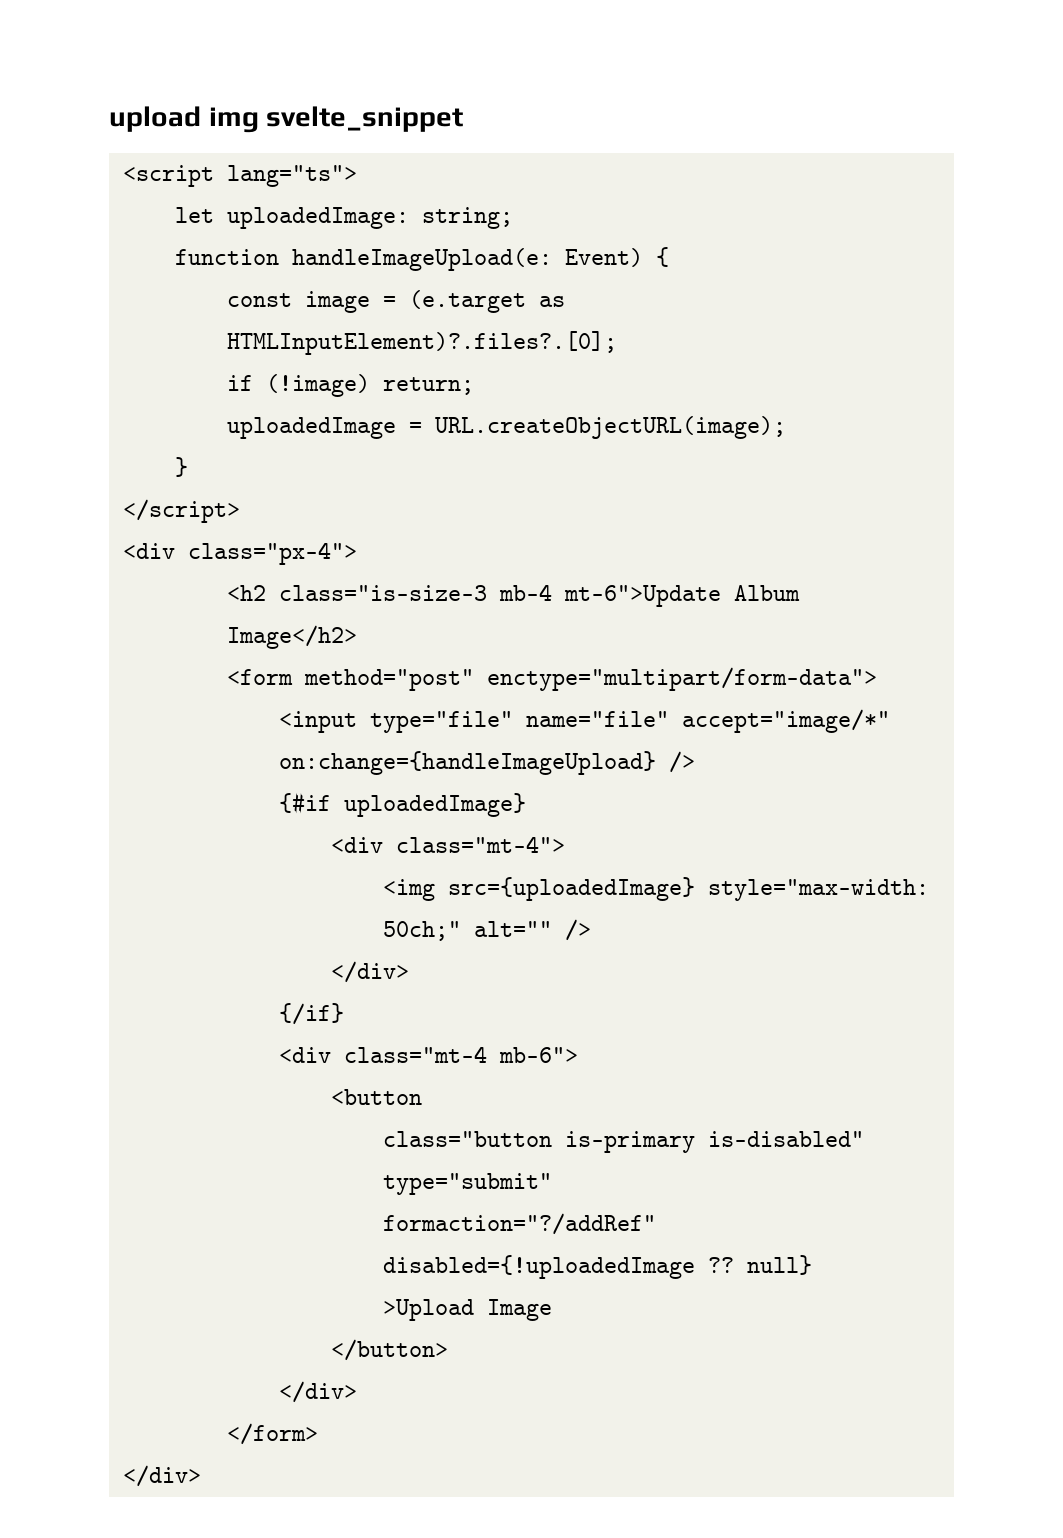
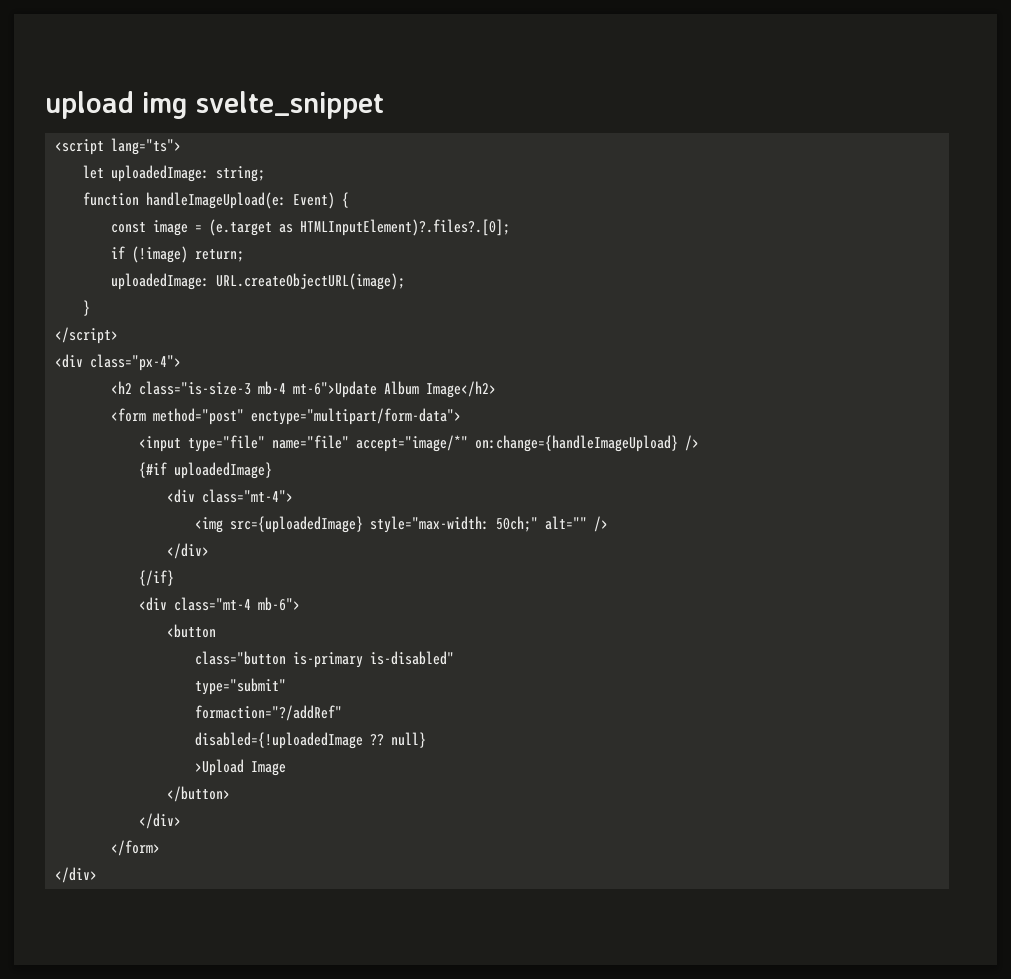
- uploadedImage = URL.createObjectURL(image);
+ uploadedImage: URL.createObjectURL(image);

